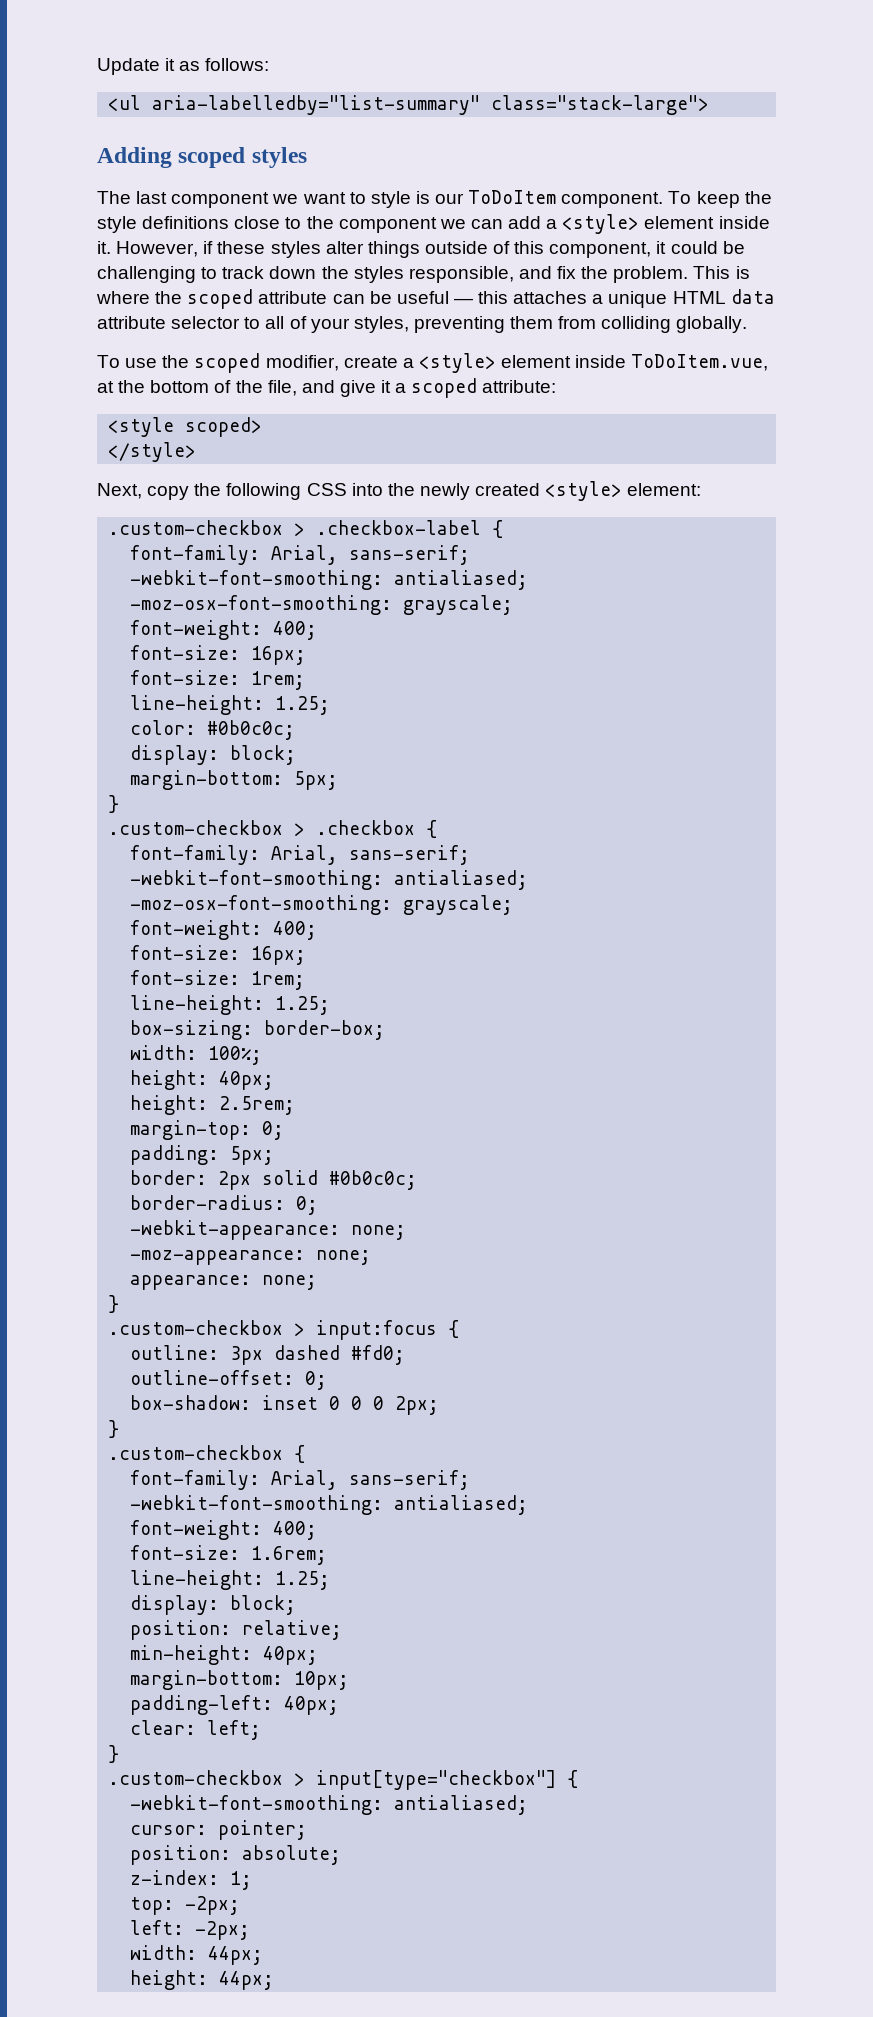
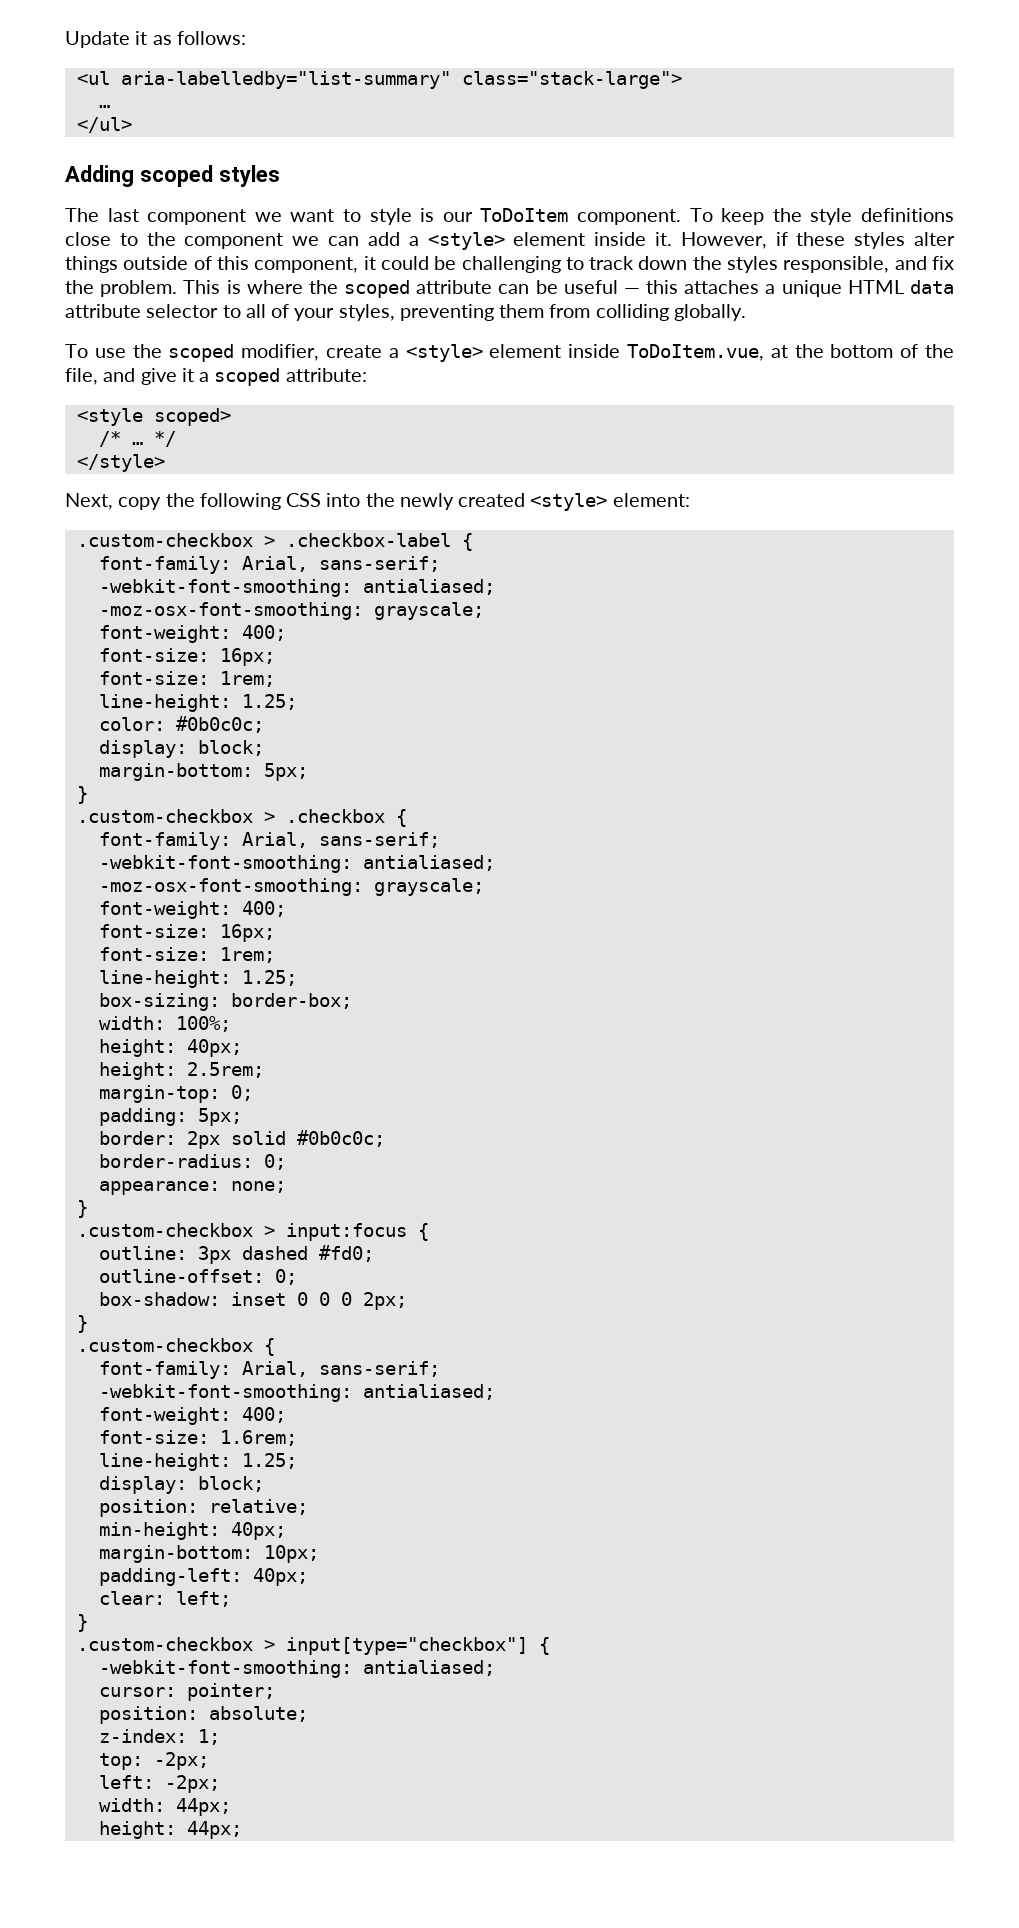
  <ul aria-labelledby="list-summary" class="stack-large">
+ …
+ </ul>
+ /* … */
- -webkit-appearance: none;
- -moz-appearance: none;

